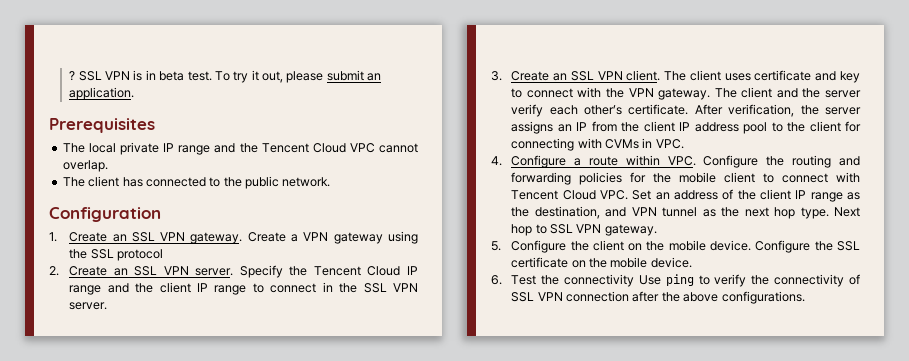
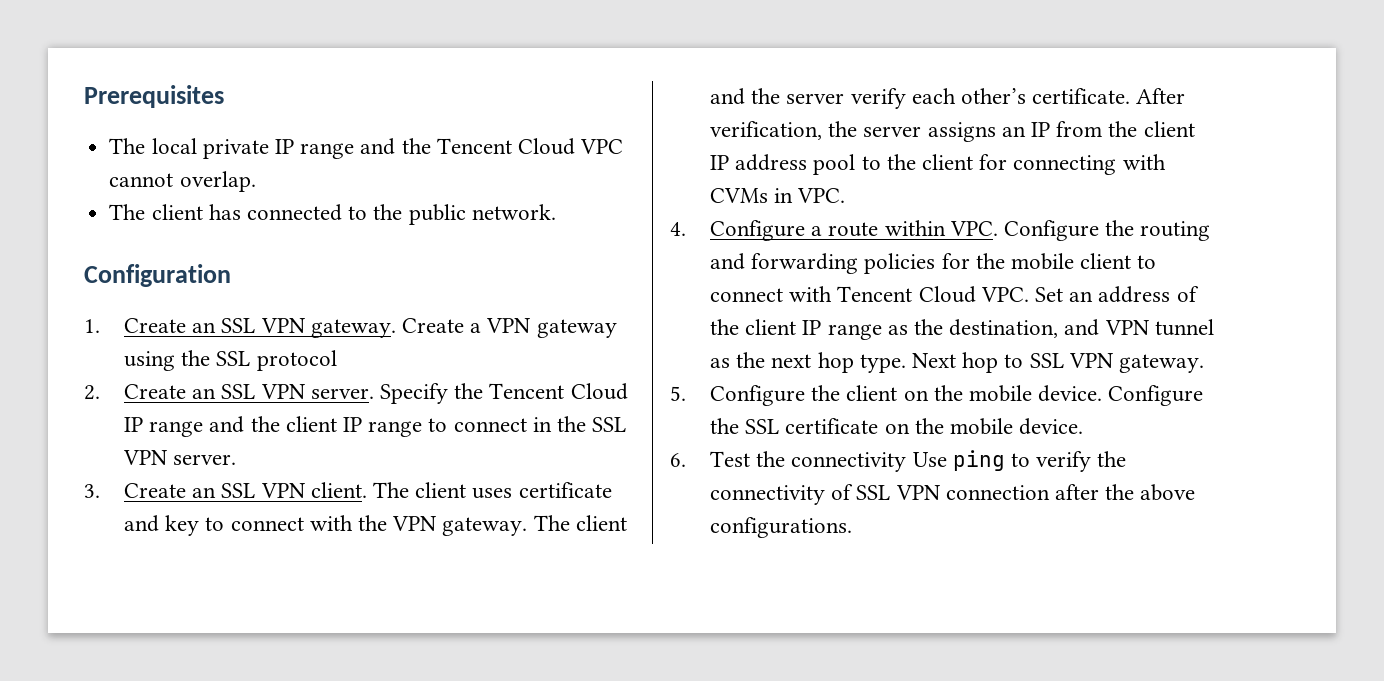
- ? SSL VPN is in beta test. To try it out, please submit an application.

